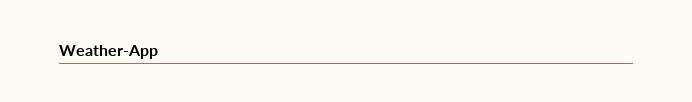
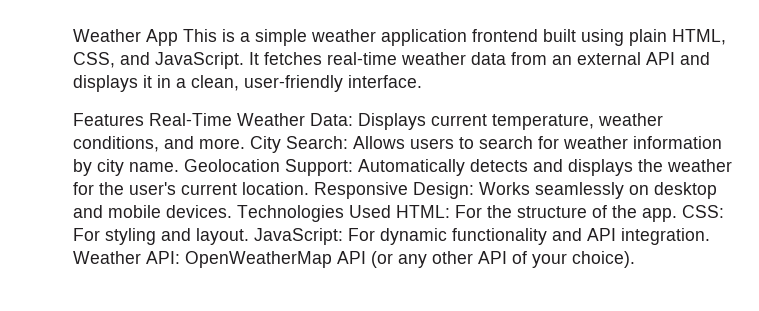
- Weather-App
+ Weather App This is a simple weather application frontend built using plain HTML, CSS, and JavaScript. It fetches real-time weather data from an external API and displays it in a clean, user-friendly interface.
+ Features Real-Time Weather Data: Displays current temperature, weather conditions, and more. City Search: Allows users to search for weather information by city name. Geolocation Support: Automatically detects and displays the weather for the user's current location. Responsive Design: Works seamlessly on desktop and mobile devices. Technologies Used HTML: For the structure of the app. CSS: For styling and layout. JavaScript: For dynamic functionality and API integration. Weather API: OpenWeatherMap API (or any other API of your choice).

